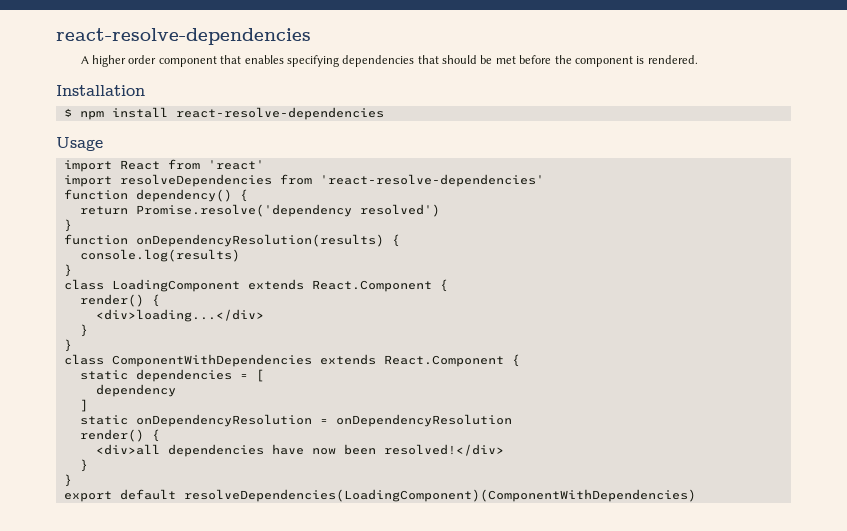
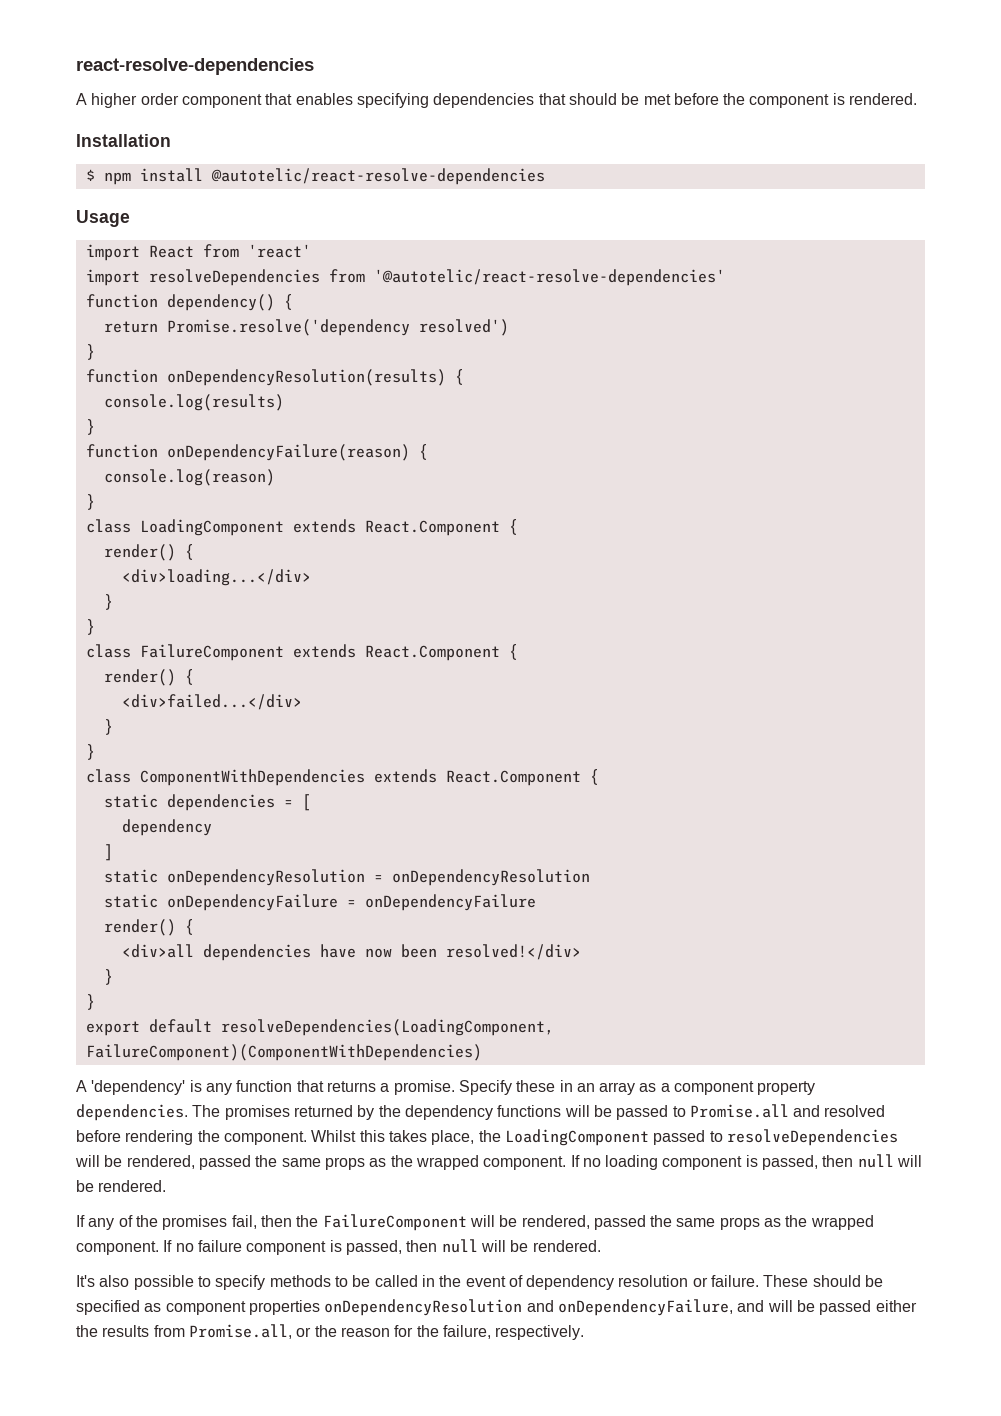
- $ npm install react-resolve-dependencies
+ $ npm install @autotelic/react-resolve-dependencies
- import resolveDependencies from 'react-resolve-dependencies'
+ import resolveDependencies from '@autotelic/react-resolve-dependencies'
+ function onDependencyFailure(reason) {
+ console.log(reason)
+ }
+ class FailureComponent extends React.Component {
+ render() {
+ <div>failed...</div>
+ }
+ }
+ static onDependencyFailure = onDependencyFailure
- export default resolveDependencies(LoadingComponent)(ComponentWithDependencies)
+ export default resolveDependencies(LoadingComponent, FailureComponent)(ComponentWithDependencies)
+ A 'dependency' is any function that returns a promise. Specify these in an array as a component property dependencies. The promises returned by the dependency functions will be passed to Promise.all and resolved before rendering the component. Whilst this takes place, the LoadingComponent passed to resolveDependencies will be rendered, passed the same props as the wrapped component. If no loading component is passed, then null will be rendered.
+ If any of the promises fail, then the FailureComponent will be rendered, passed the same props as the wrapped component. If no failure component is passed, then null will be rendered.
+ It's also possible to specify methods to be called in the event of dependency resolution or failure. These should be specified as component properties onDependencyResolution and onDependencyFailure, and will be passed either the results from Promise.all, or the reason for the failure, respectively.

